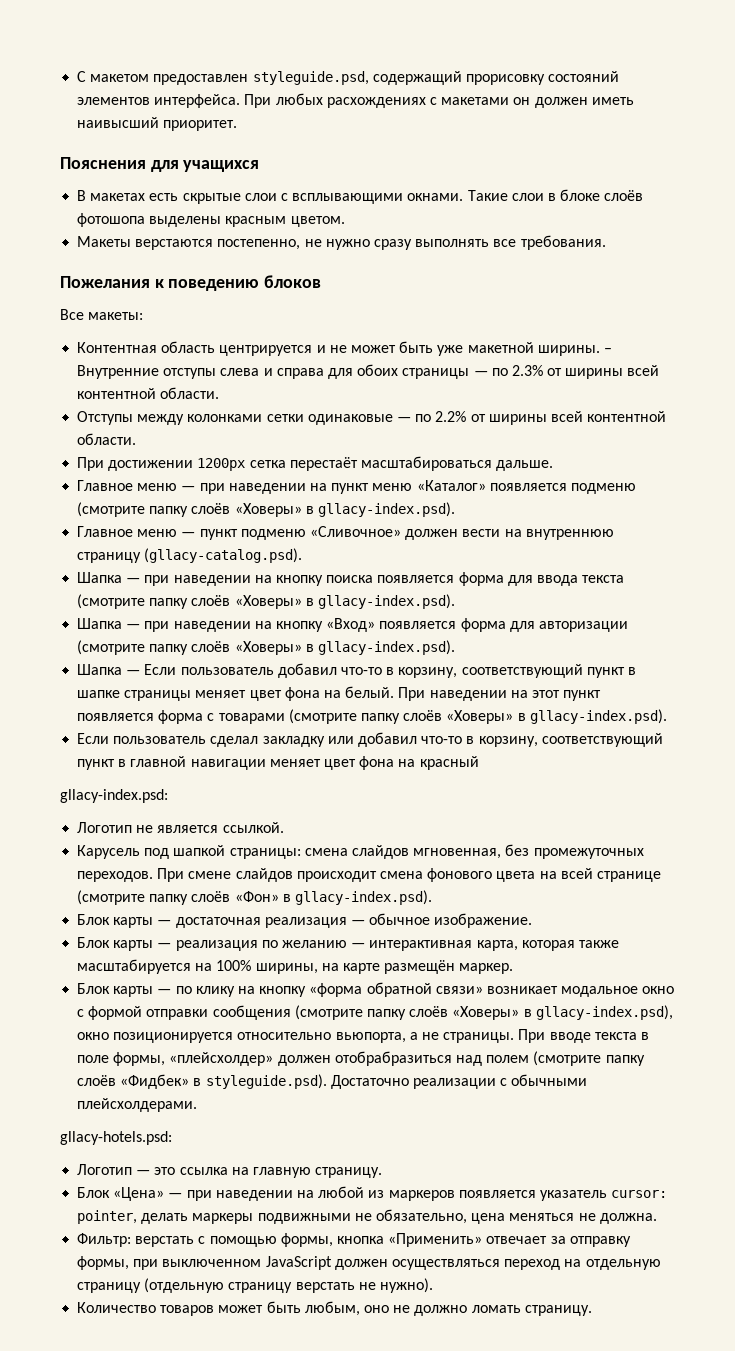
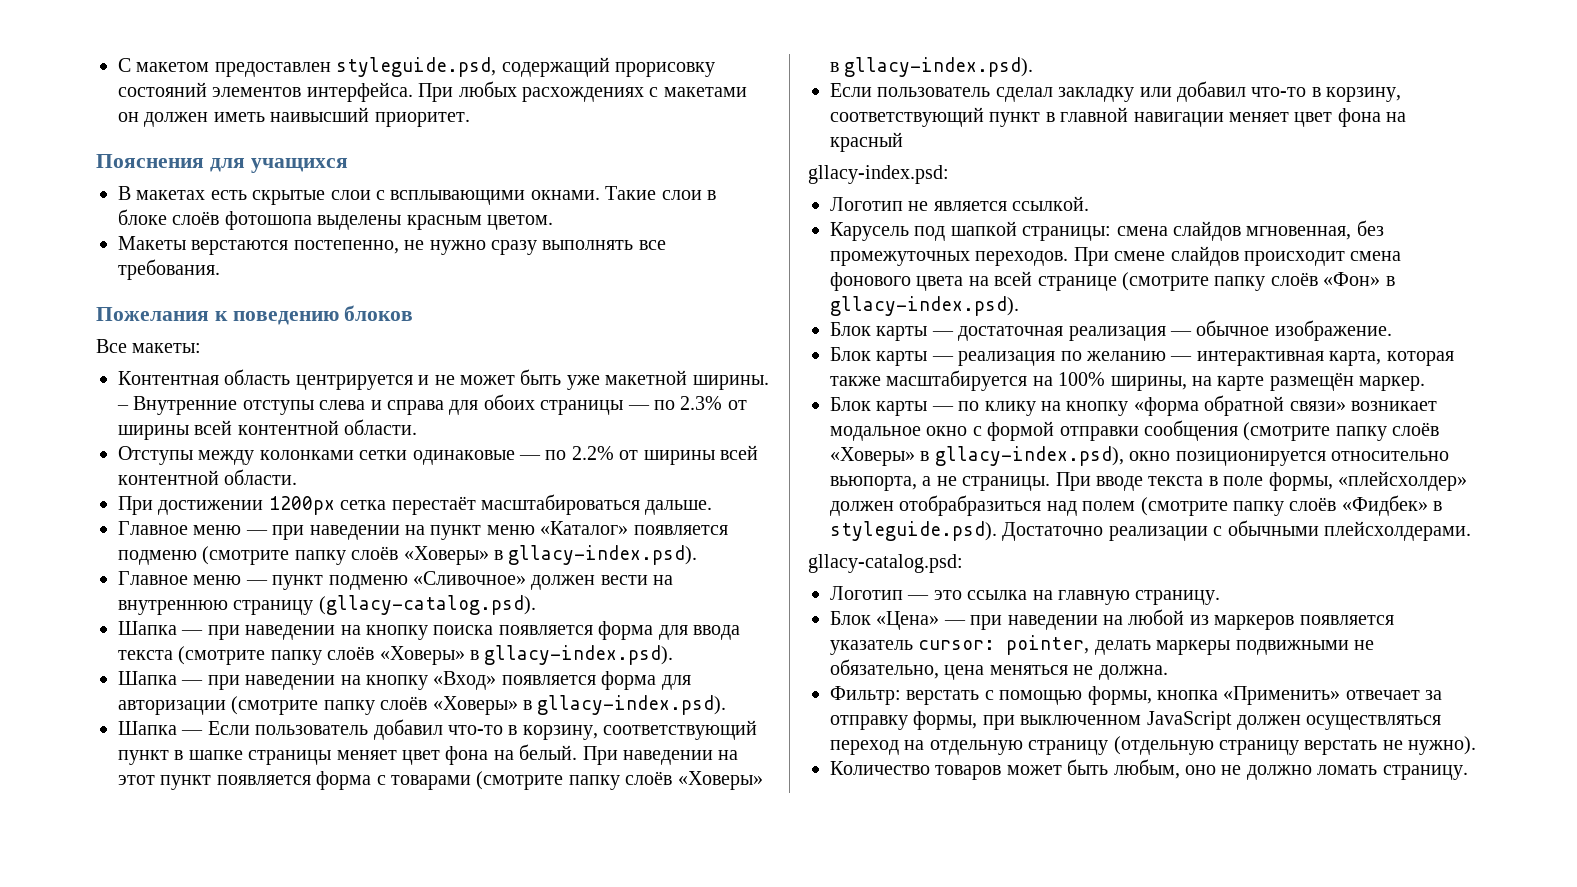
- gllacy-hotels.psd:
+ gllacy-catalog.psd:

